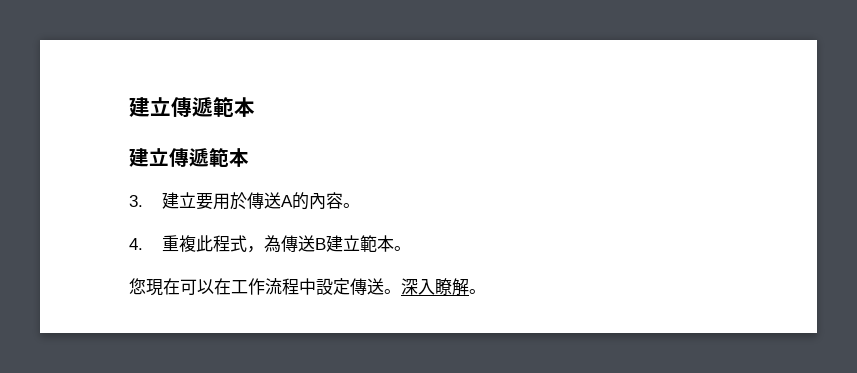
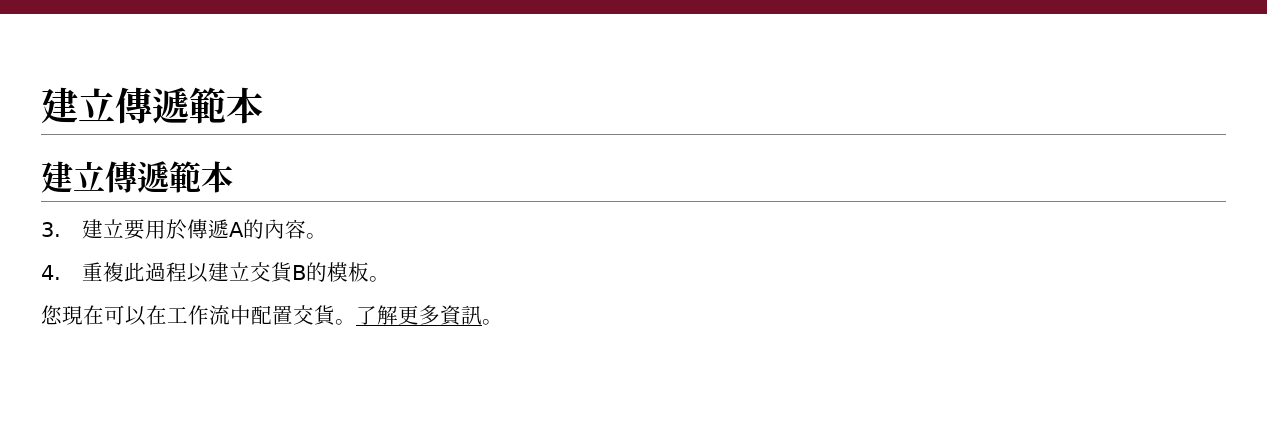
- 3.建立要用於傳送A的內容。
+ 3.建立要用於傳遞A的內容。
- 4.重複此程式，為傳送B建立範本。
+ 4.重複此過程以建立交貨B的模板。
- 您現在可以在工作流程中設定傳送。深入瞭解。
+ 您現在可以在工作流中配置交貨。了解更多資訊。

